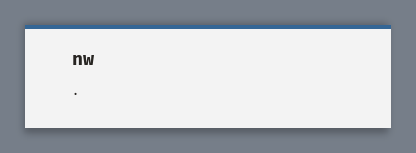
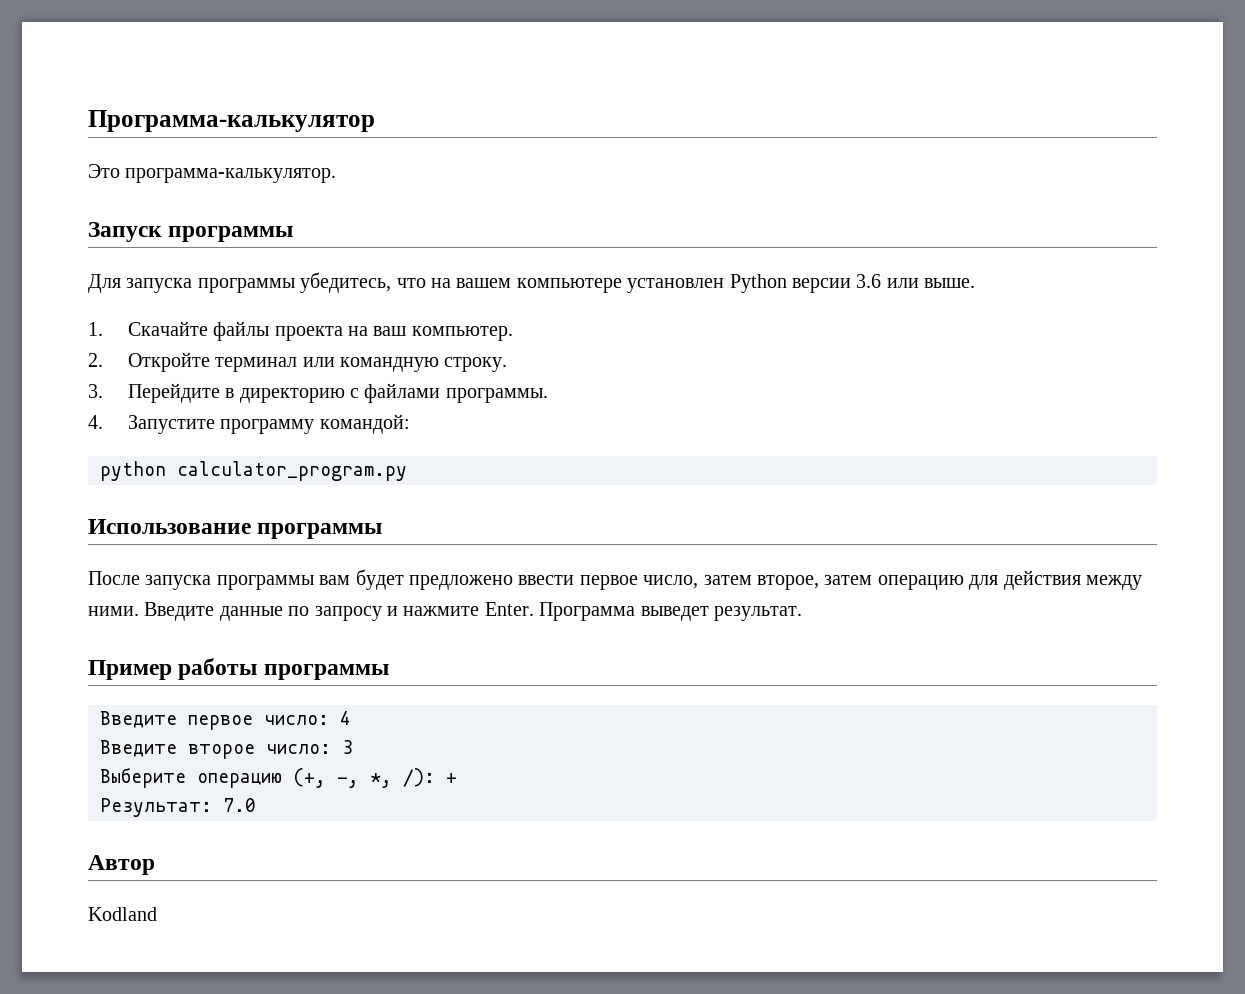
- nw
- .
+ Программа-калькулятор
+ Это программа-калькулятор.
+ Запуск программы
+ Для запуска программы убедитесь, что на вашем компьютере установлен Python версии 3.6 или выше.
+ 1. Скачайте файлы проекта на ваш компьютер.
+ 2. Откройте терминал или командную строку.
+ 3. Перейдите в директорию с файлами программы.
+ 4. Запустите программу командой:
+ python calculator_program.py
+ Использование программы
+ После запуска программы вам будет предложено ввести первое число, затем второе, затем операцию для действия между ними. Введите данные по запросу и нажмите Enter. Программа выведет результат.
+ Пример работы программы
+ Введите первое число: 4
+ Введите второе число: 3
+ Выберите операцию (+, -, *, /): +
+ Результат: 7.0
+ Автор
+ Kodland

